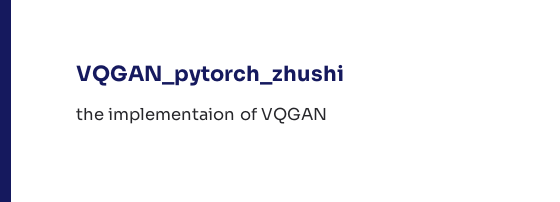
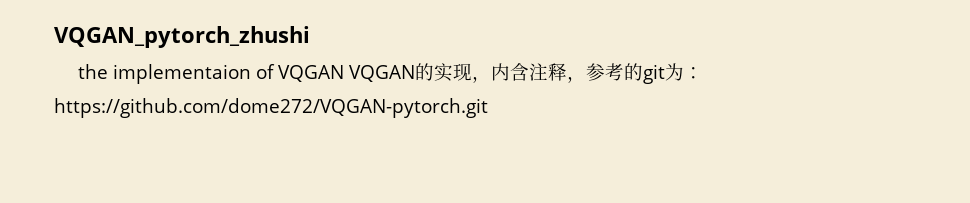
- the implementaion of VQGAN
+ the implementaion of VQGAN VQGAN的实现，内含注释，参考的git为：https://github.com/dome272/VQGAN-pytorch.git

